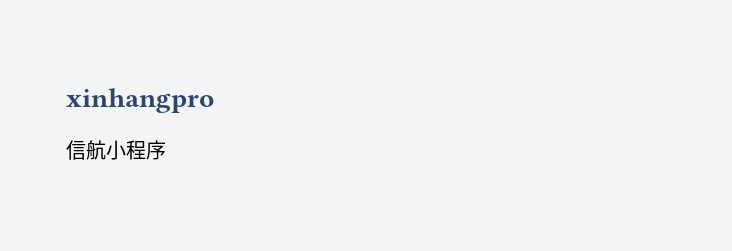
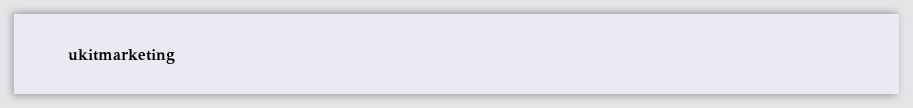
- xinhangpro
- 信航小程序
+ ukitmarketing

